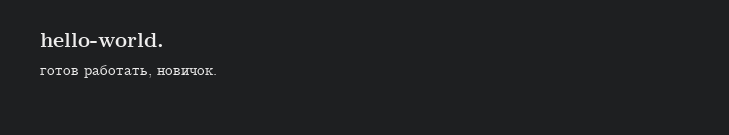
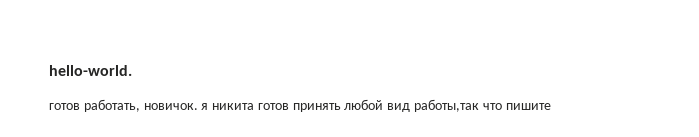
- готов работать, новичок.
+ готов работать, новичок. я никита готов принять любой вид работы,так что пишите

